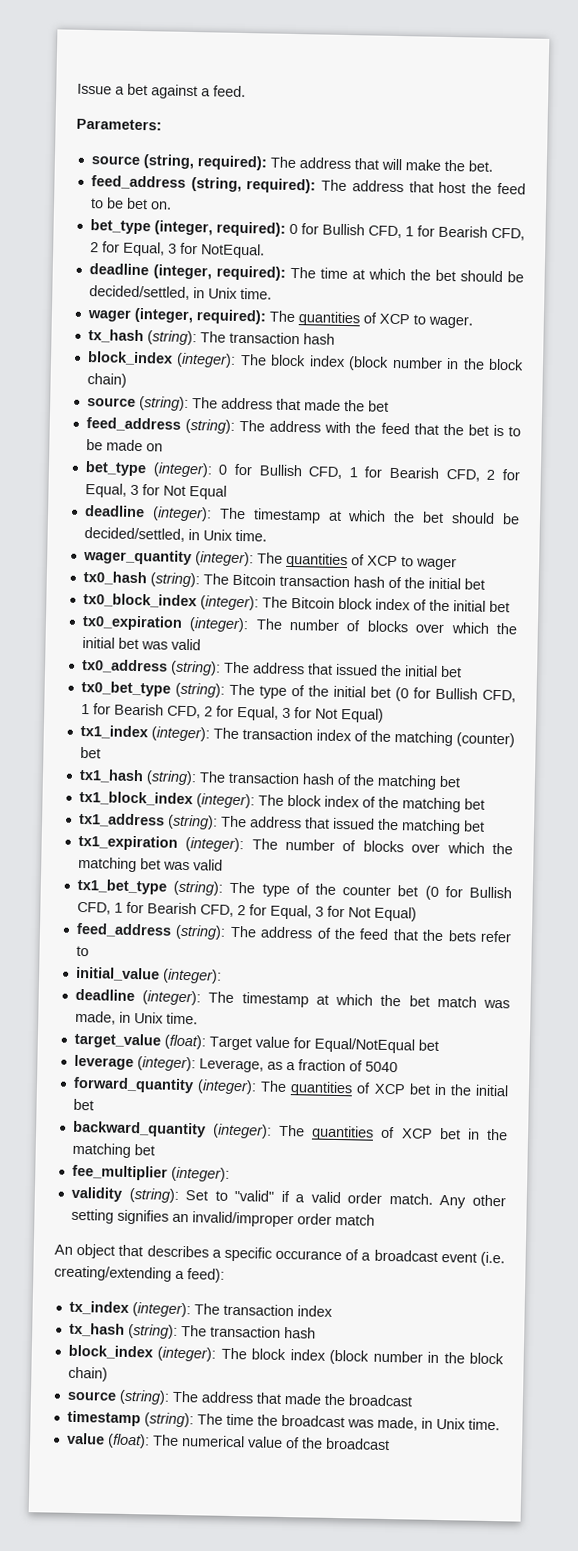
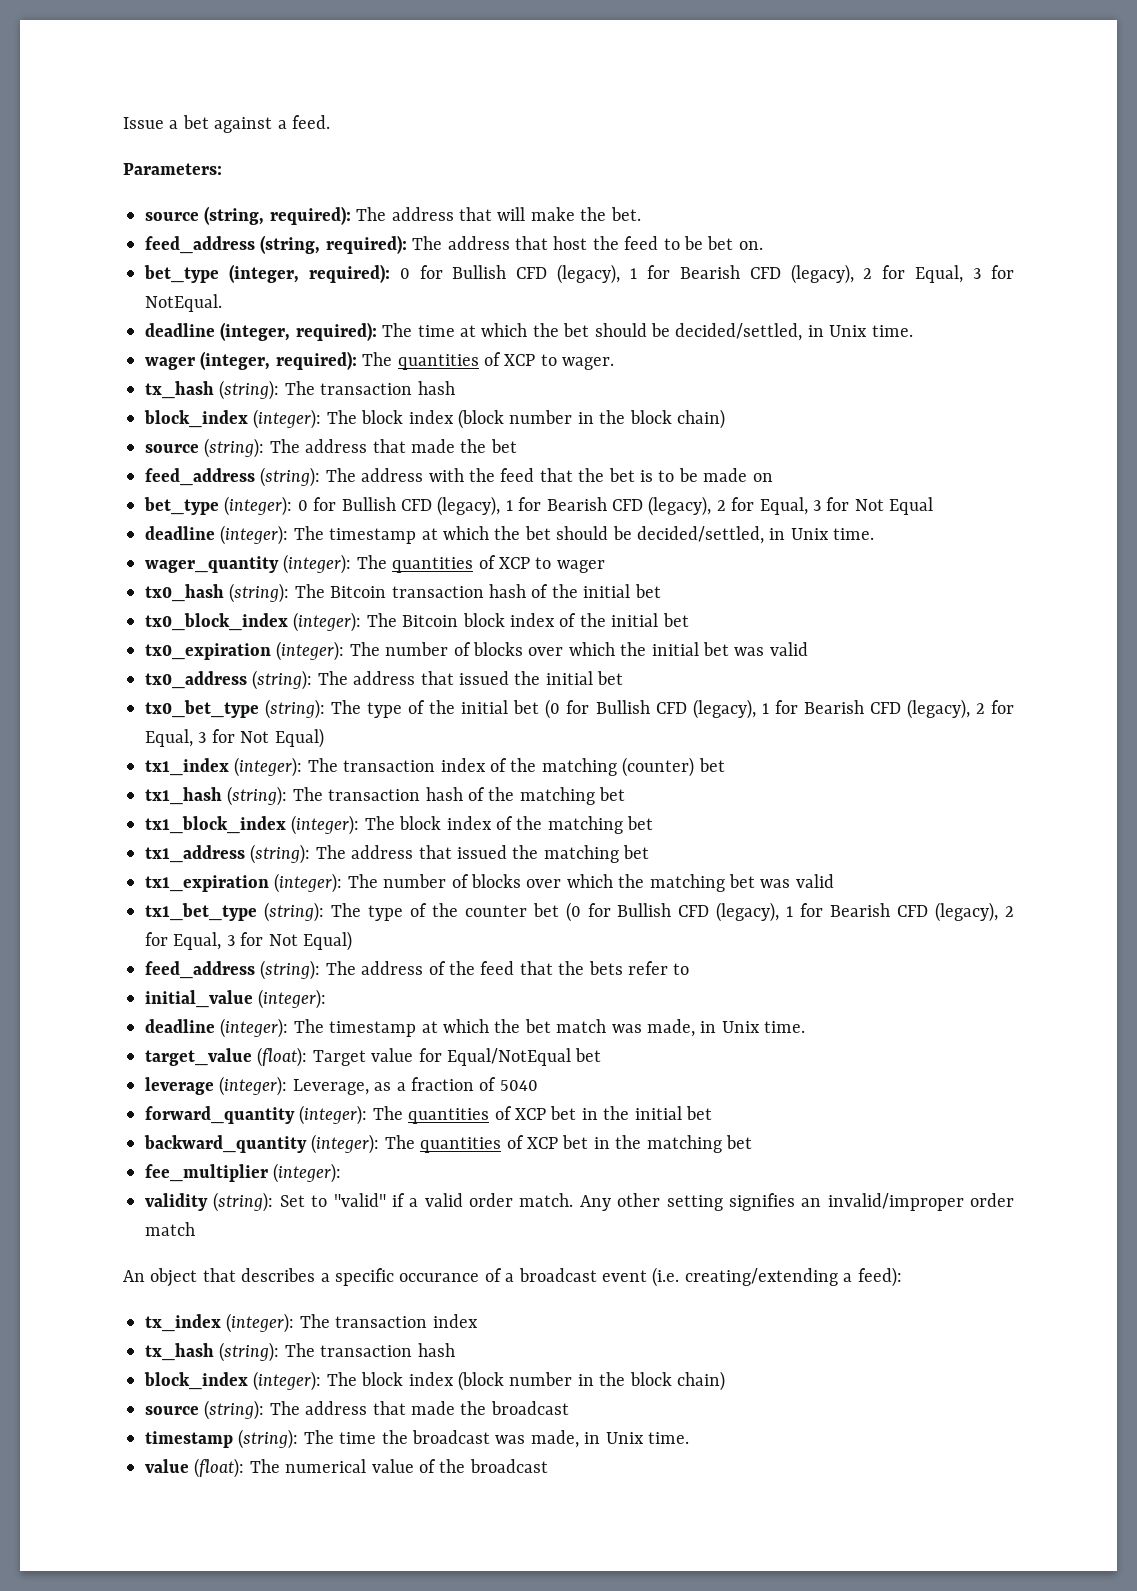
- bet_type (integer, required): 0 for Bullish CFD, 1 for Bearish CFD, 2 for Equal, 3 for NotEqual.
+ bet_type (integer, required): 0 for Bullish CFD (legacy), 1 for Bearish CFD (legacy), 2 for Equal, 3 for NotEqual.
- bet_type (integer): 0 for Bullish CFD, 1 for Bearish CFD, 2 for Equal, 3 for Not Equal
+ bet_type (integer): 0 for Bullish CFD (legacy), 1 for Bearish CFD (legacy), 2 for Equal, 3 for Not Equal
- tx0_bet_type (string): The type of the initial bet (0 for Bullish CFD, 1 for Bearish CFD, 2 for Equal, 3 for Not Equal)
+ tx0_bet_type (string): The type of the initial bet (0 for Bullish CFD (legacy), 1 for Bearish CFD (legacy), 2 for Equal, 3 for Not Equal)
- tx1_bet_type (string): The type of the counter bet (0 for Bullish CFD, 1 for Bearish CFD, 2 for Equal, 3 for Not Equal)
+ tx1_bet_type (string): The type of the counter bet (0 for Bullish CFD (legacy), 1 for Bearish CFD (legacy), 2 for Equal, 3 for Not Equal)

